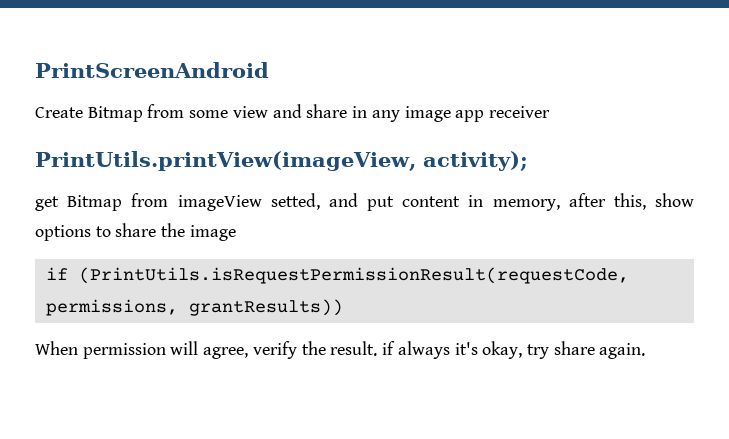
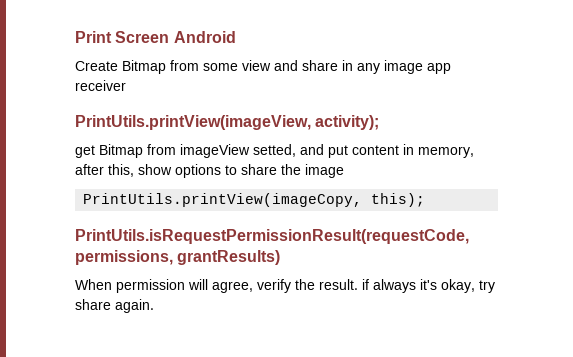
- PrintScreenAndroid
+ Print Screen Android
- if (PrintUtils.isRequestPermissionResult(requestCode, permissions, grantResults))
+ PrintUtils.printView(imageCopy, this);
+ PrintUtils.isRequestPermissionResult(requestCode, permissions, grantResults)

